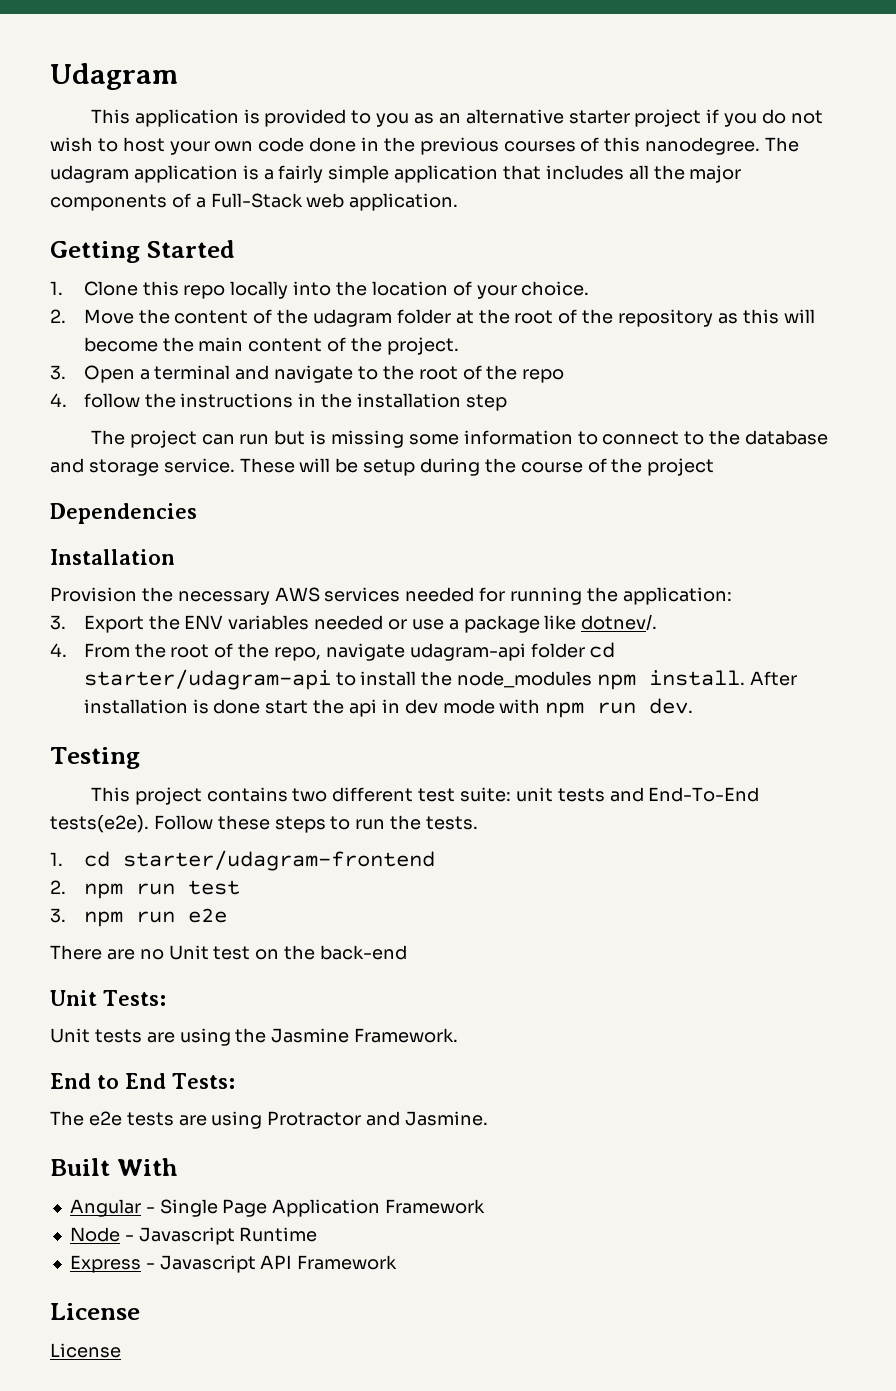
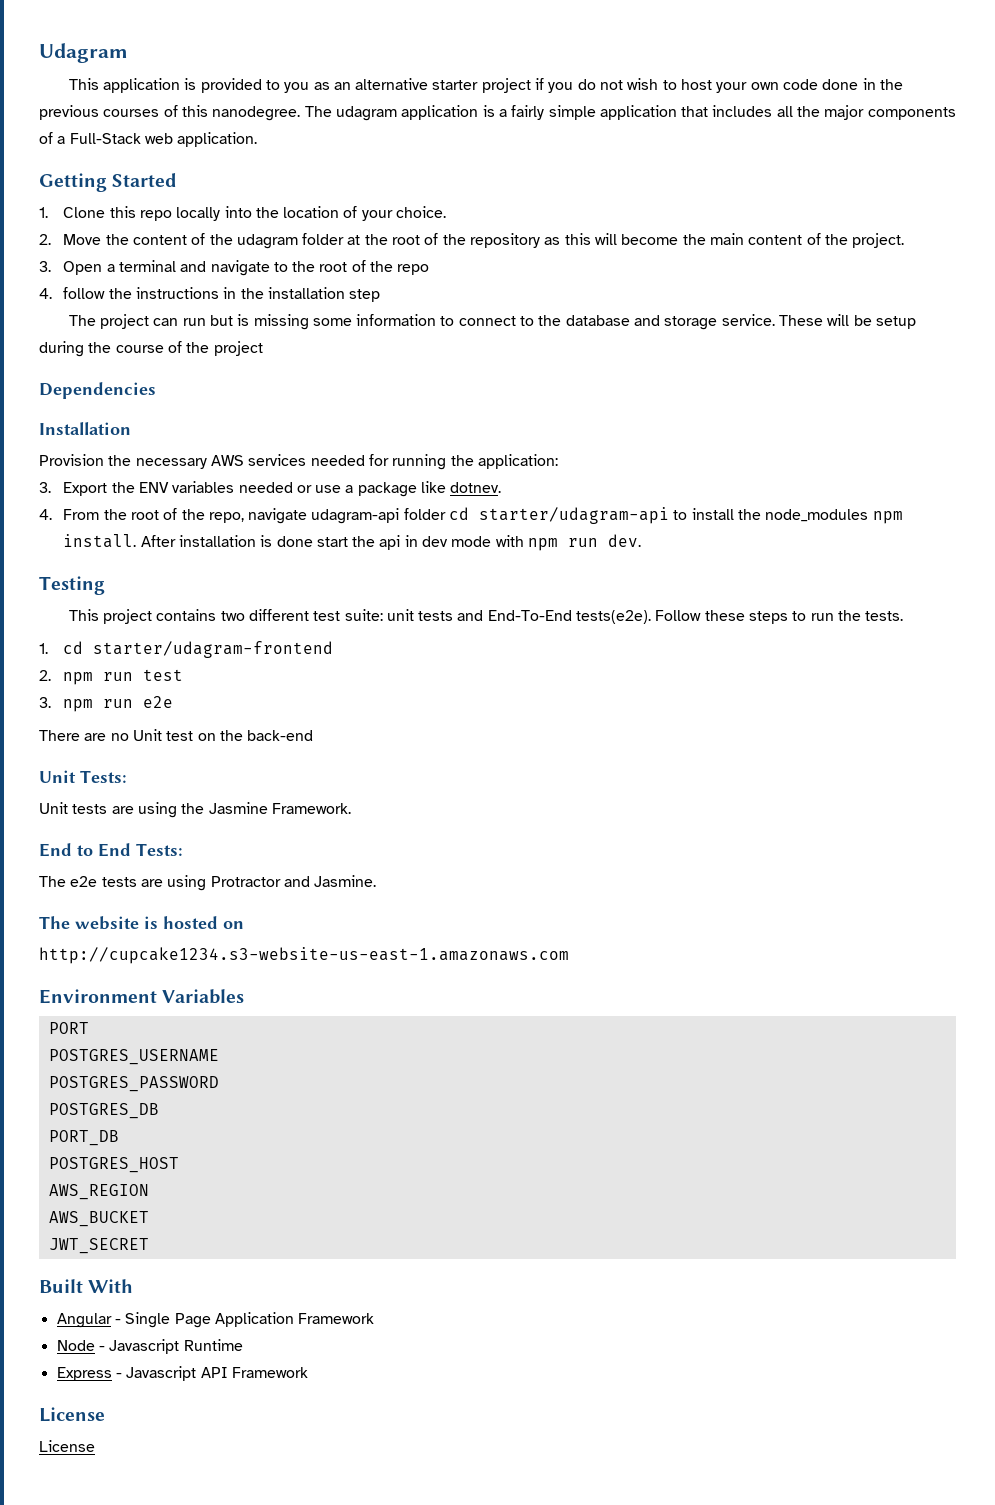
- 3. Export the ENV variables needed or use a package like dotnev/.
+ 3. Export the ENV variables needed or use a package like dotnev.
+ The website is hosted on
+ http://cupcake1234.s3-website-us-east-1.amazonaws.com
+ Environment Variables
+ PORT
+ POSTGRES_USERNAME
+ POSTGRES_PASSWORD
+ POSTGRES_DB
+ PORT_DB
+ POSTGRES_HOST
+ AWS_REGION
+ AWS_BUCKET
+ JWT_SECRET

